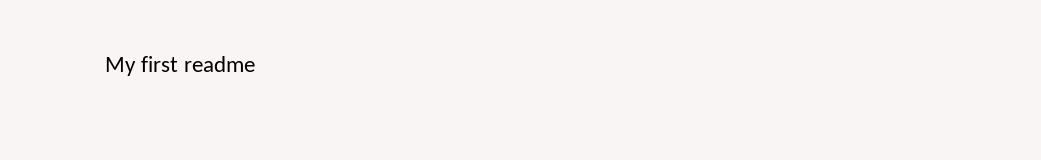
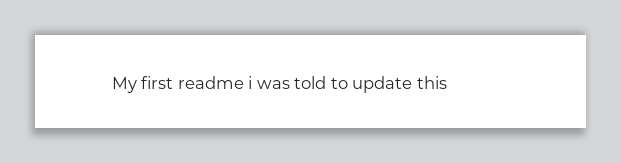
- My first readme
+ My first readme i was told to update this

